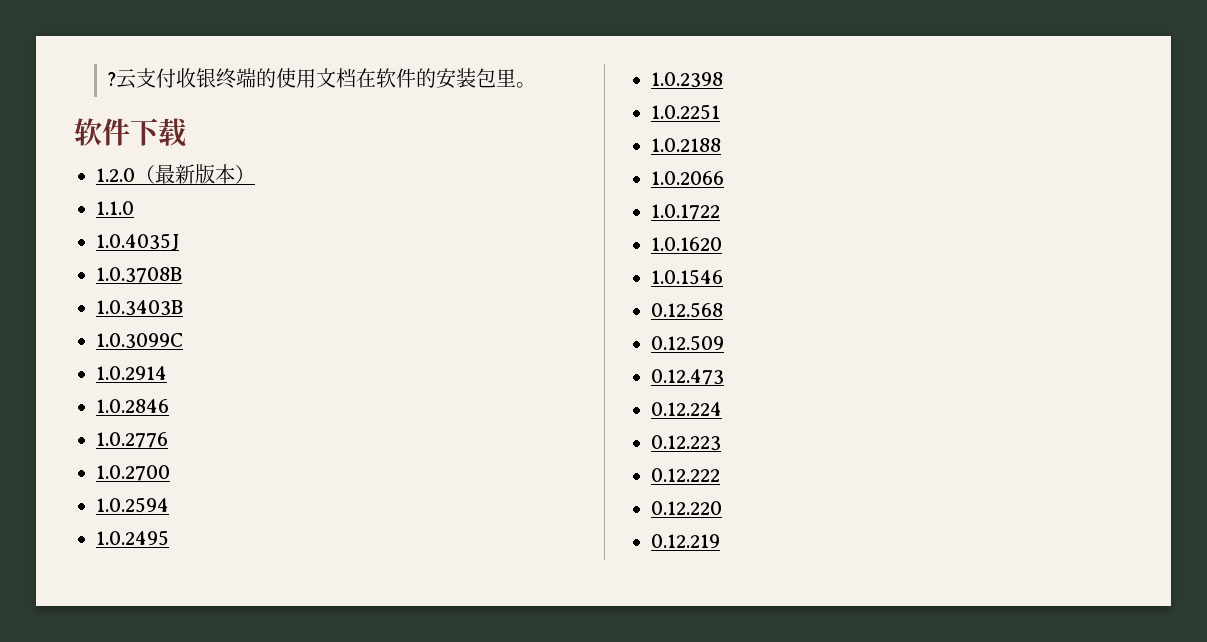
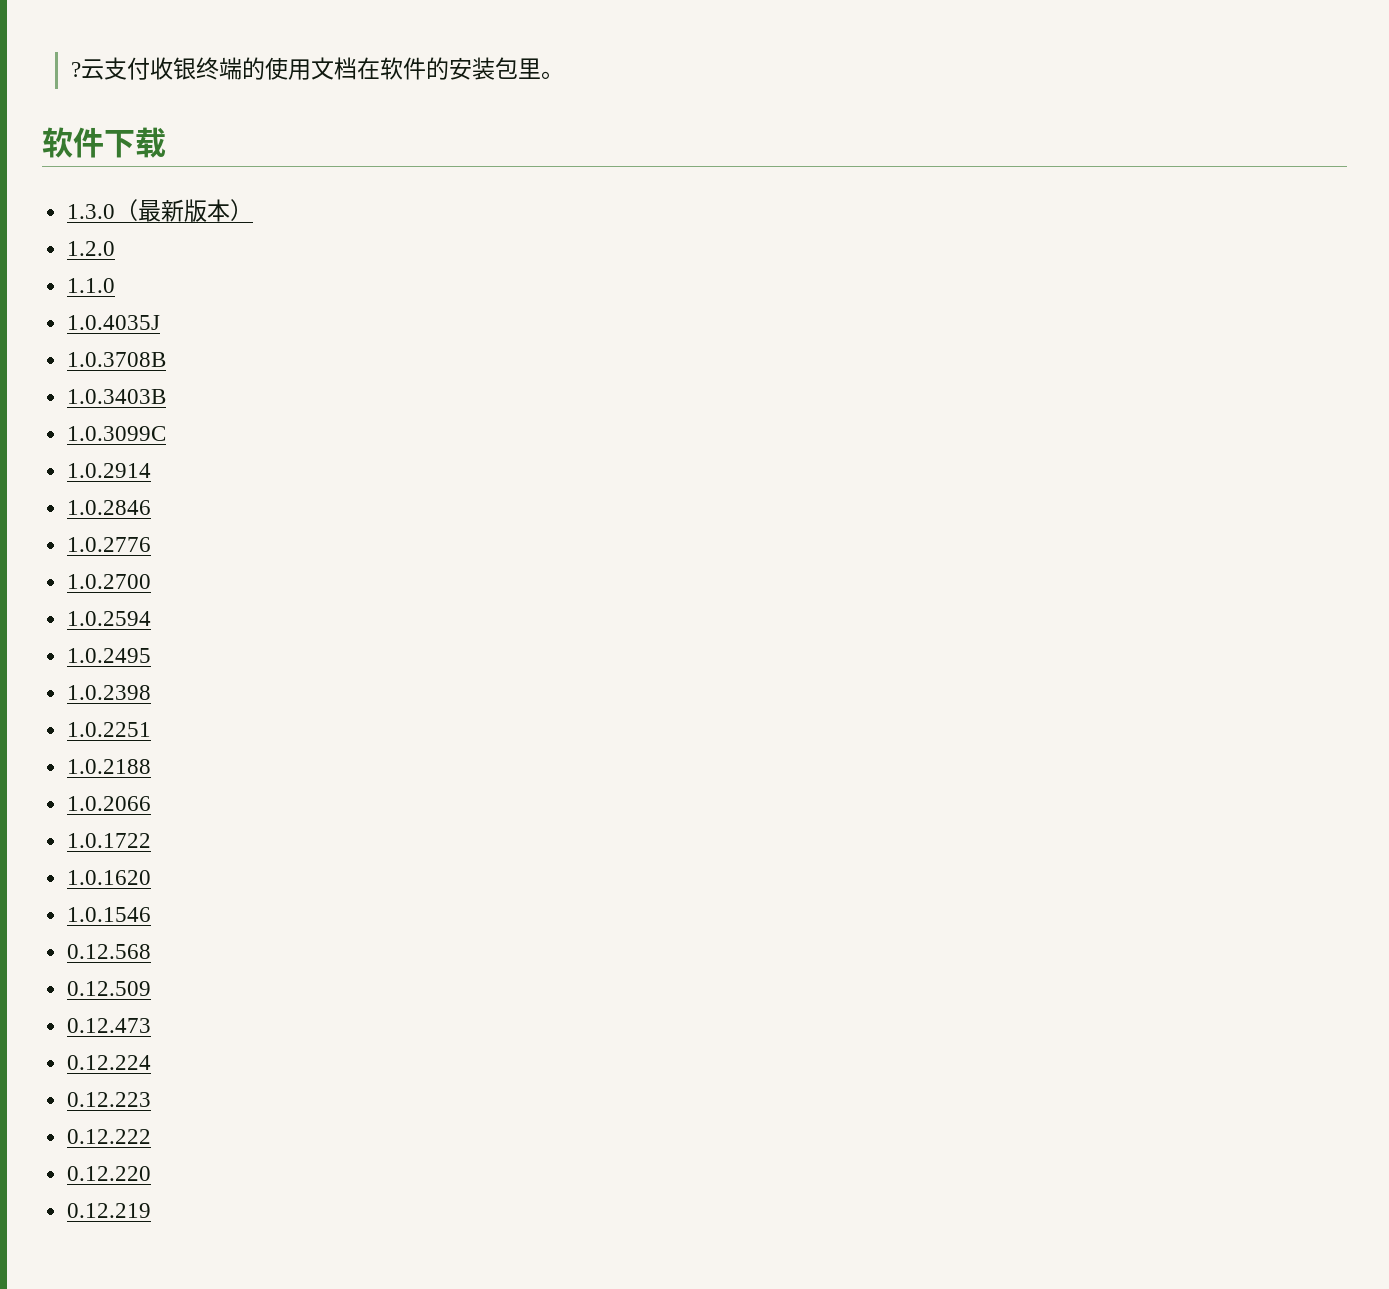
- 1.2.0（最新版本）
+ 1.3.0（最新版本）
+ 1.2.0

